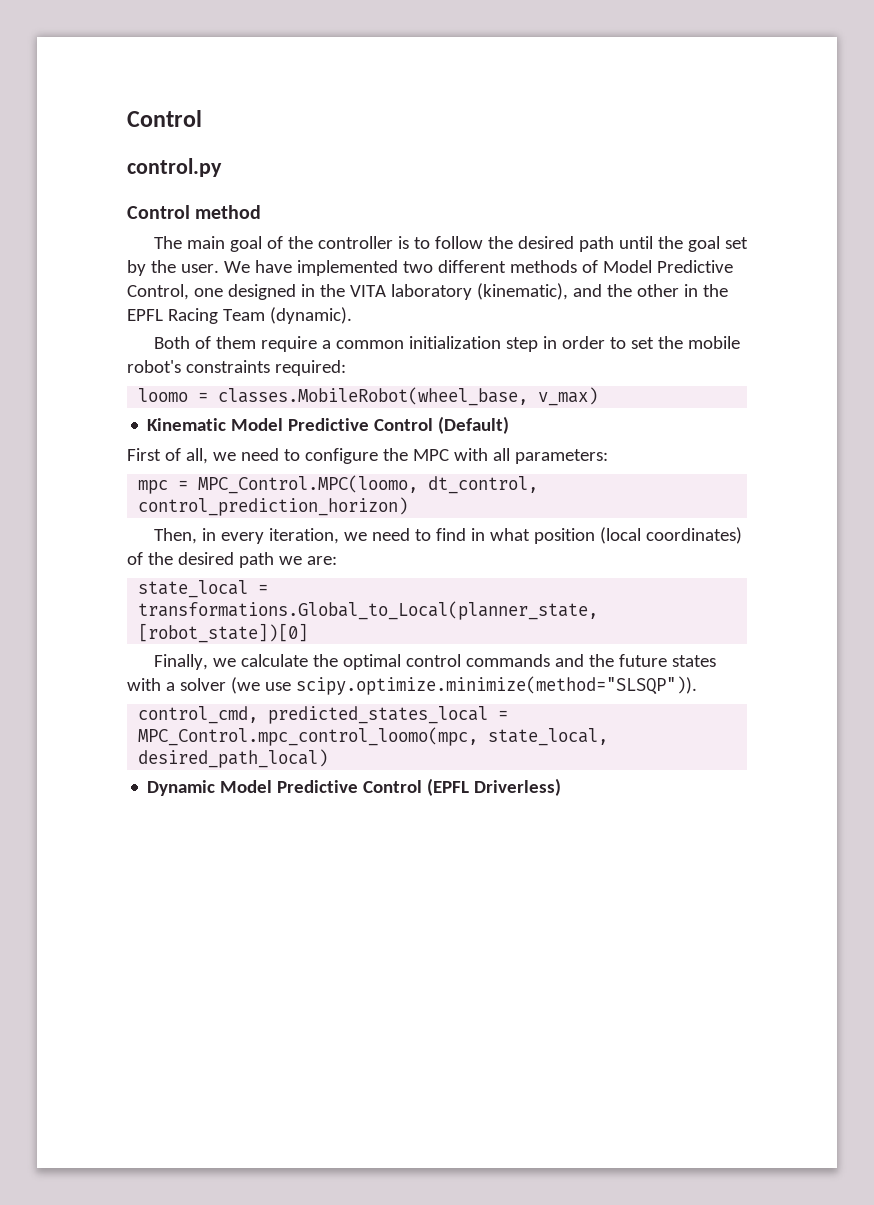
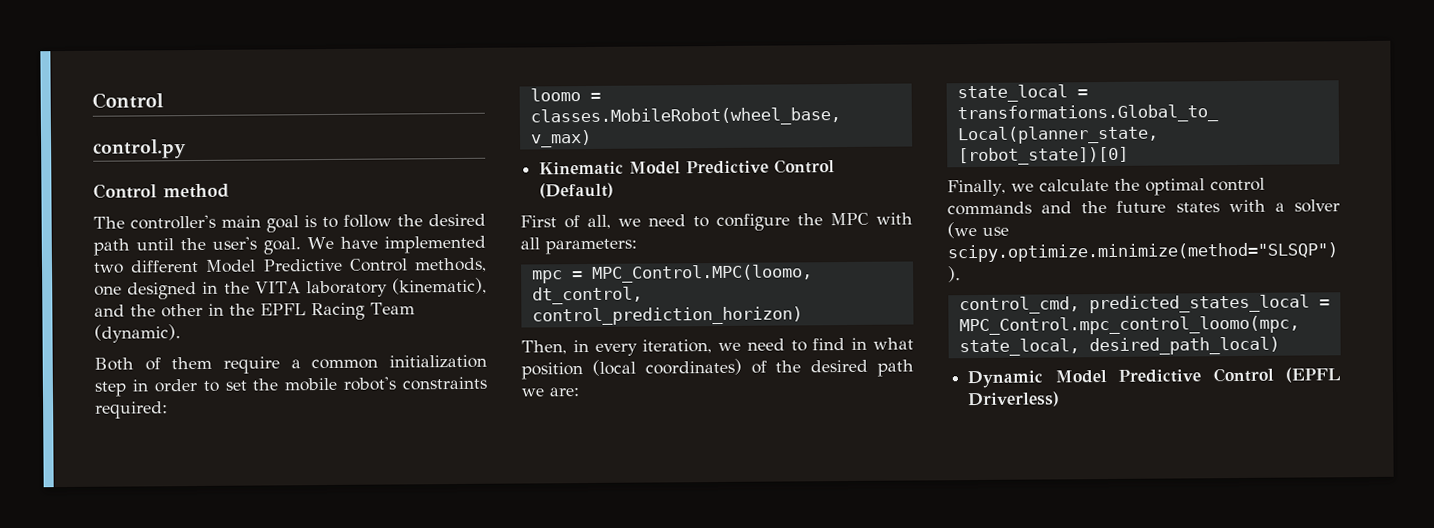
- The main goal of the controller is to follow the desired path until the goal set by the user.
+ The controller's main goal is to follow the desired path until the user's goal.
- We have implemented two different methods of Model Predictive Control, one designed in the VITA laboratory (kinematic), and the other in the EPFL Racing Team (dynamic).
+ We have implemented two different Model Predictive Control methods, one designed in the VITA laboratory (kinematic), and the other in the EPFL Racing Team (dynamic).

